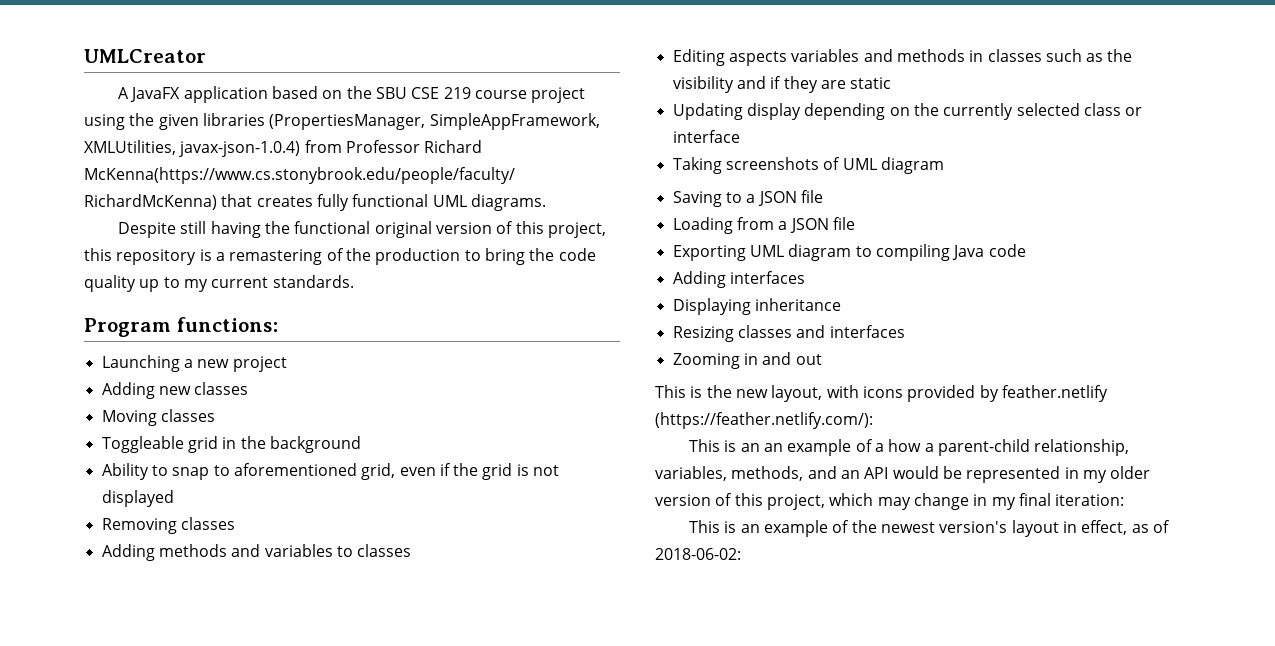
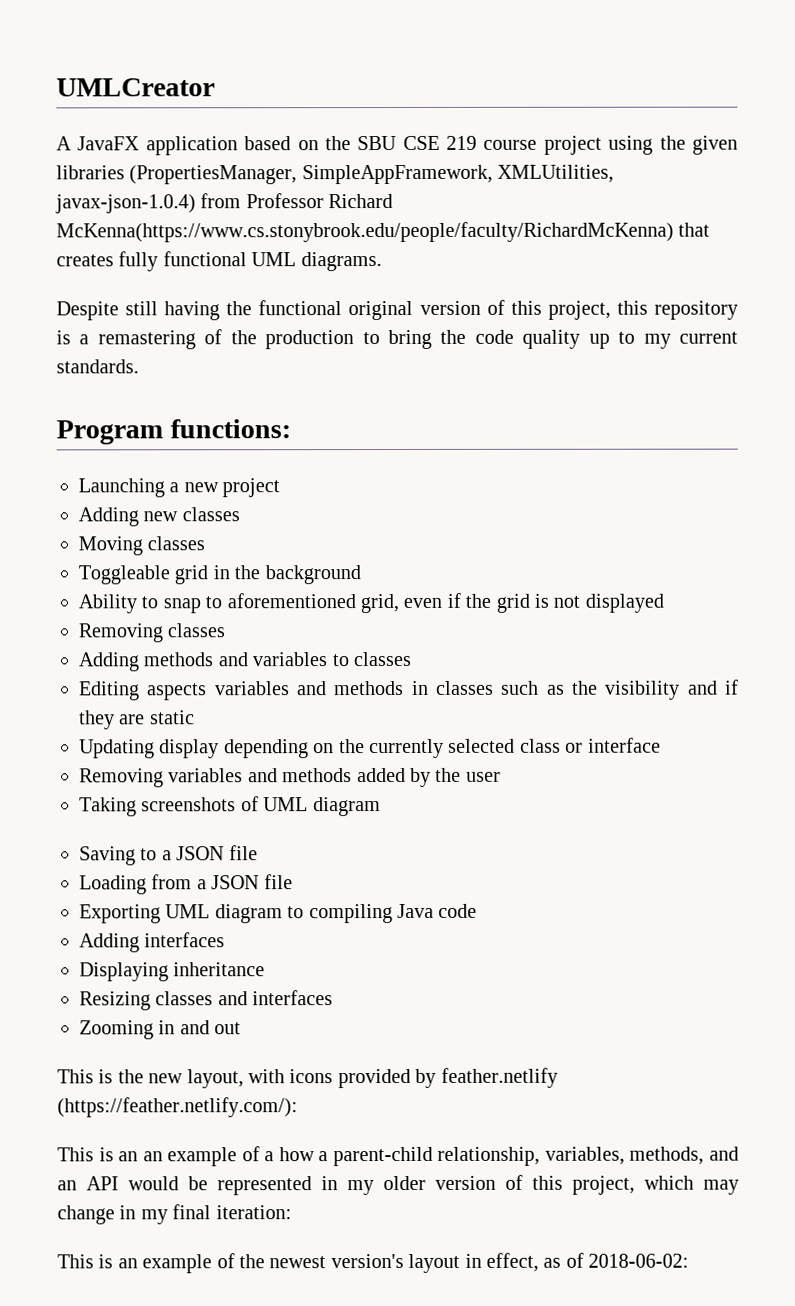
+ Removing variables and methods added by the user

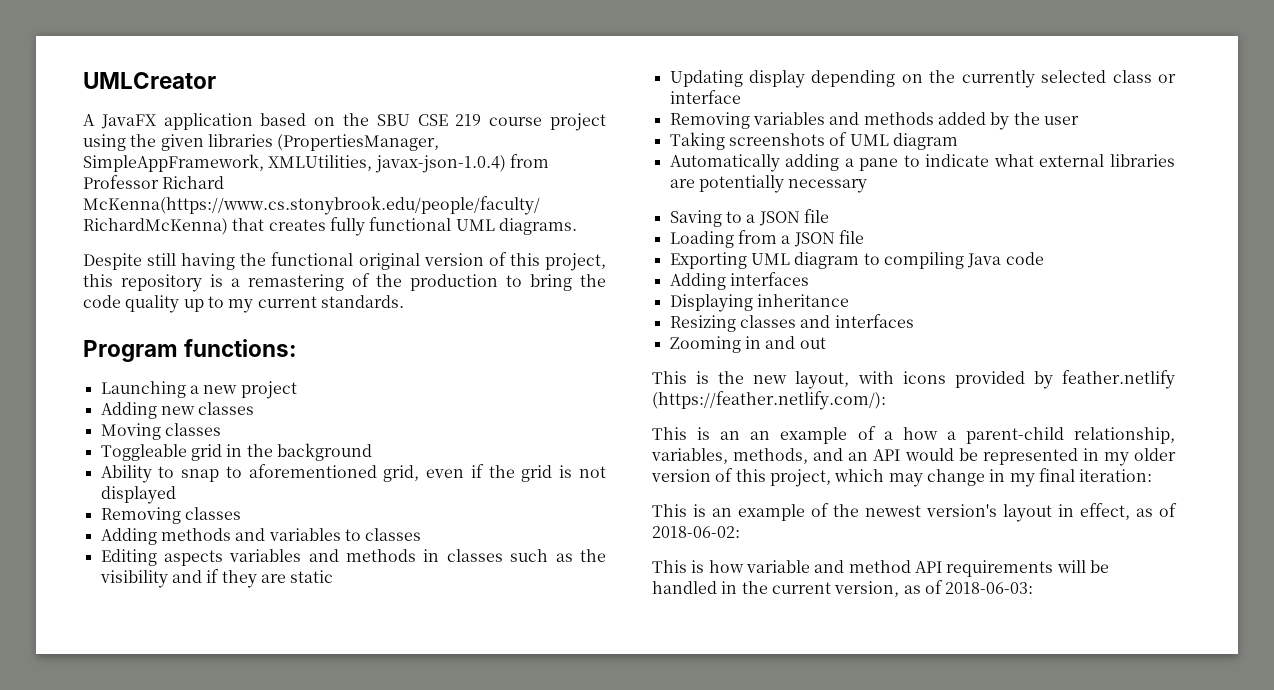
+ Automatically adding a pane to indicate what external libraries are potentially necessary
+ This is how variable and method API requirements will be handled in the current version, as of 2018-06-03:

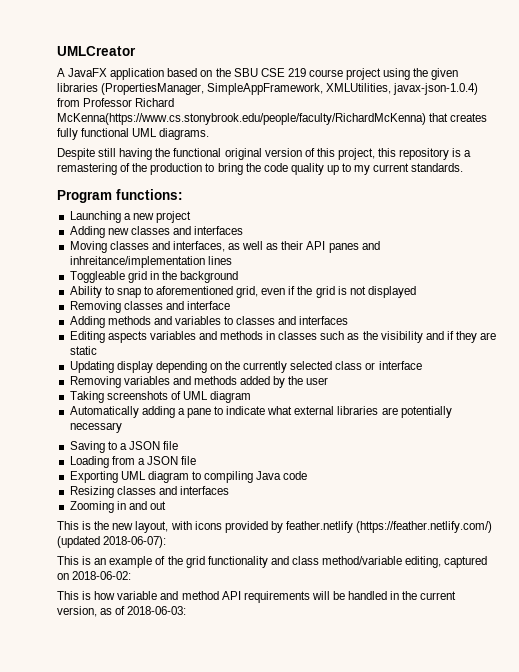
- Adding new classes
+ Adding new classes and interfaces
- Moving classes
+ Moving classes and interfaces, as well as their API panes and inhreitance/implementation lines
- Removing classes
+ Removing classes and interface
- Adding methods and variables to classes
+ Adding methods and variables to classes and interfaces
- Adding interfaces
- Displaying inheritance
- This is the new layout, with icons provided by feather.netlify (https://feather.netlify.com/):
- This is an an example of a how a parent-child relationship, variables, methods, and an API would be represented in my older version of this project, which may change in my final iteration:
+ This is the new layout, with icons provided by feather.netlify (https://feather.netlify.com/) (updated 2018-06-07):
- This is an example of the newest version's layout in effect, as of 2018-06-02:
+ This is an example of the grid functionality and class method/variable editing, captured on 2018-06-02:

